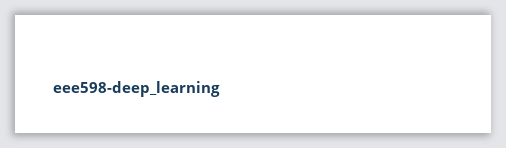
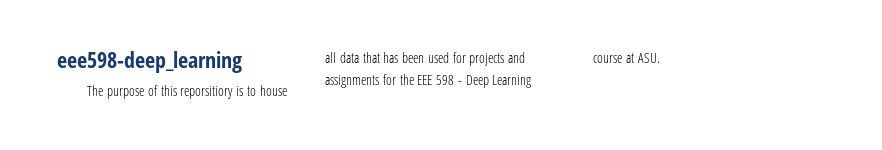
+ The purpose of this reporsitiory is to house all data that has been used for projects and assignments for the EEE 598 - Deep Learning course at ASU.

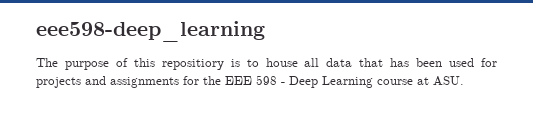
- The purpose of this reporsitiory is to house all data that has been used for projects and assignments for the EEE 598 - Deep Learning course at ASU.
+ The purpose of this repositiory is to house all data that has been used for projects and assignments for the EEE 598 - Deep Learning course at ASU.

